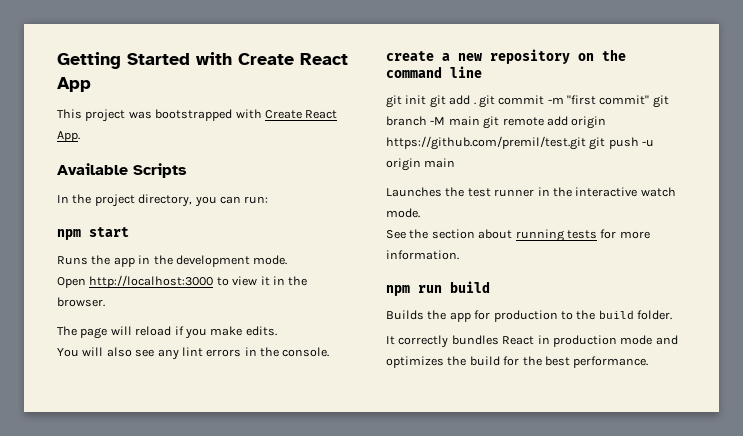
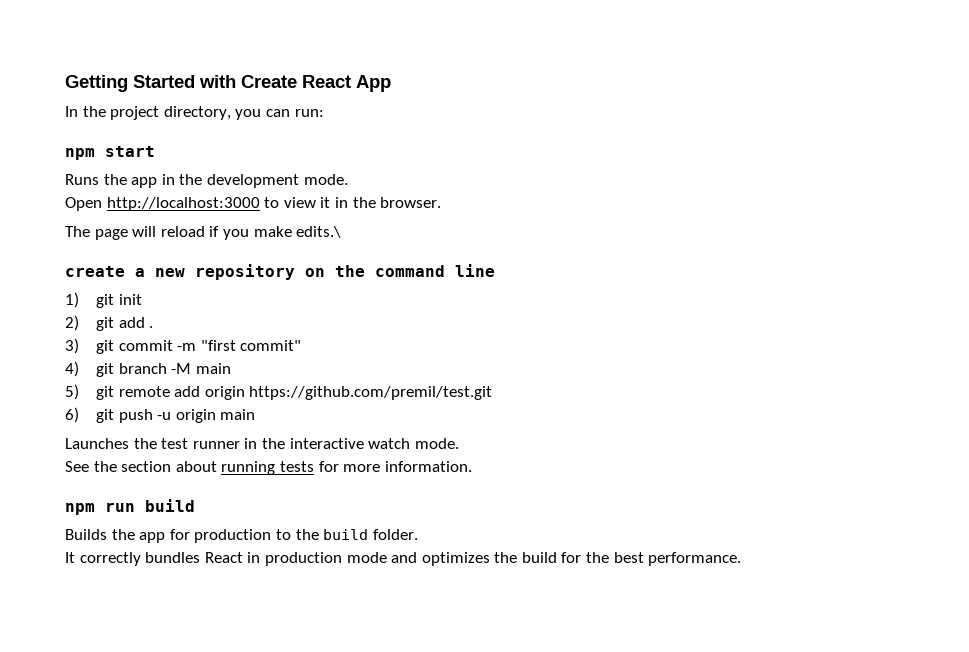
- This project was bootstrapped with Create React App.
- Available Scripts
- The page will reload if you make edits.
- You will also see any lint errors in the console.
+ The page will reload if you make edits.\
- git init git add . git commit -m "first commit" git branch -M main git remote add origin https://github.com/premil/test.git git push -u origin main
+ 1) git init
+ 2) git add .
+ 3) git commit -m "first commit"
+ 4) git branch -M main
+ 5) git remote add origin https://github.com/premil/test.git
+ 6) git push -u origin main

